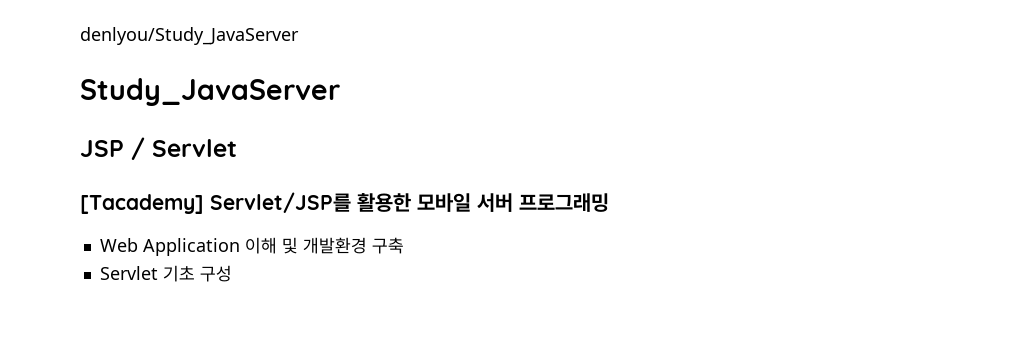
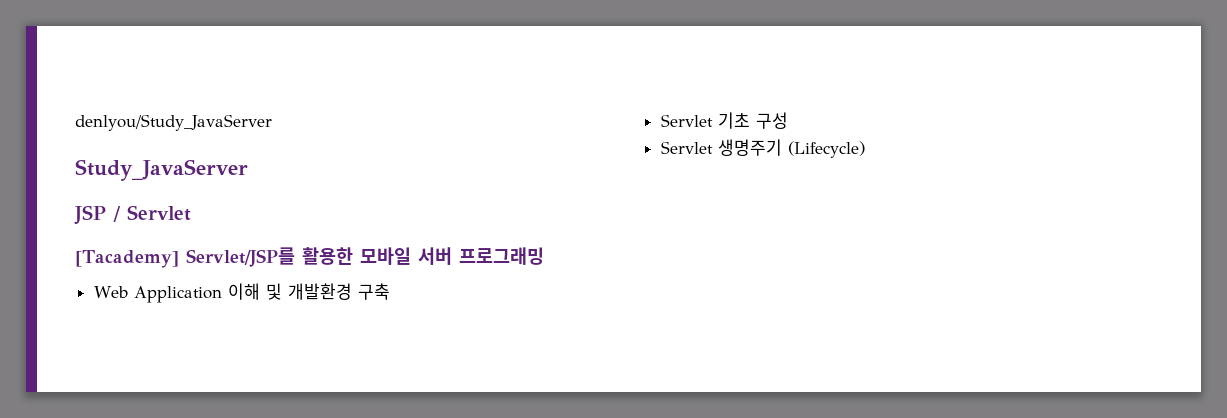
+ Servlet 생명주기 (Lifecycle)

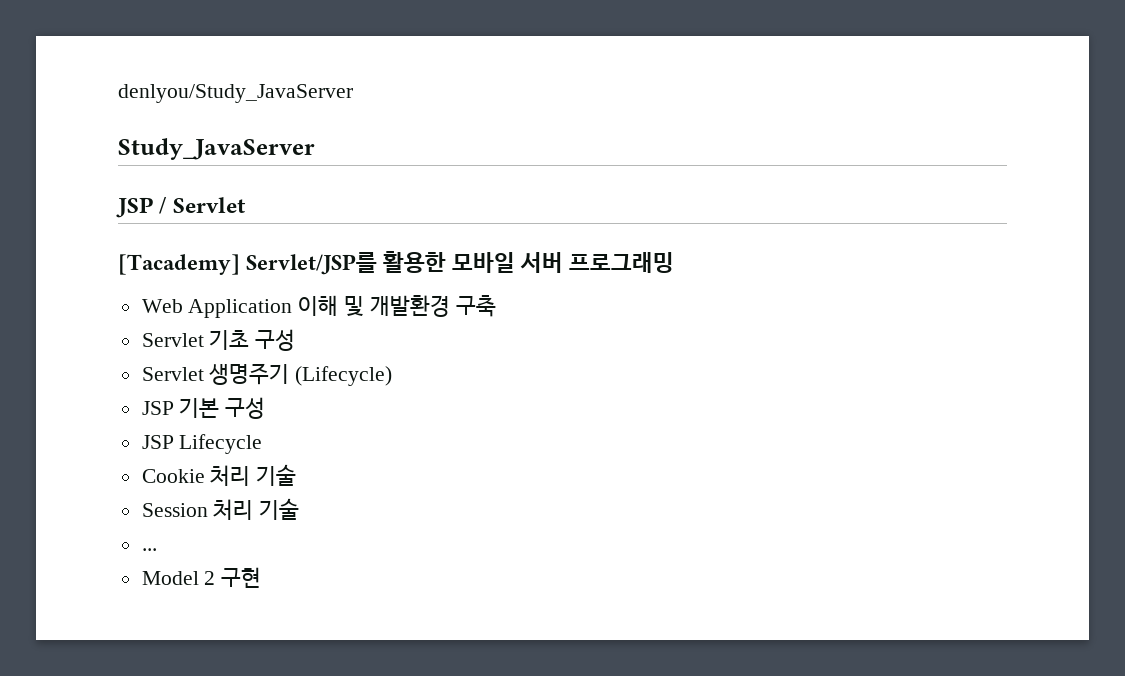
+ JSP 기본 구성
+ JSP Lifecycle
+ Cookie 처리 기술
+ Session 처리 기술
+ ...
+ Model 2 구현

